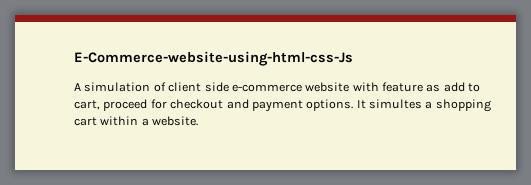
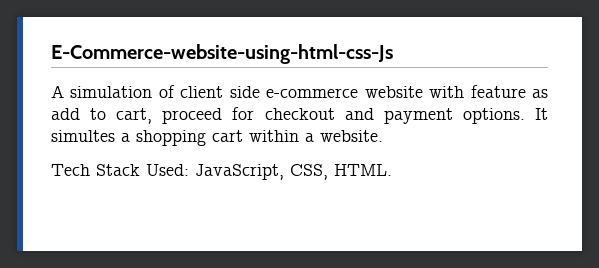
+ Tech Stack Used: JavaScript, CSS, HTML.

